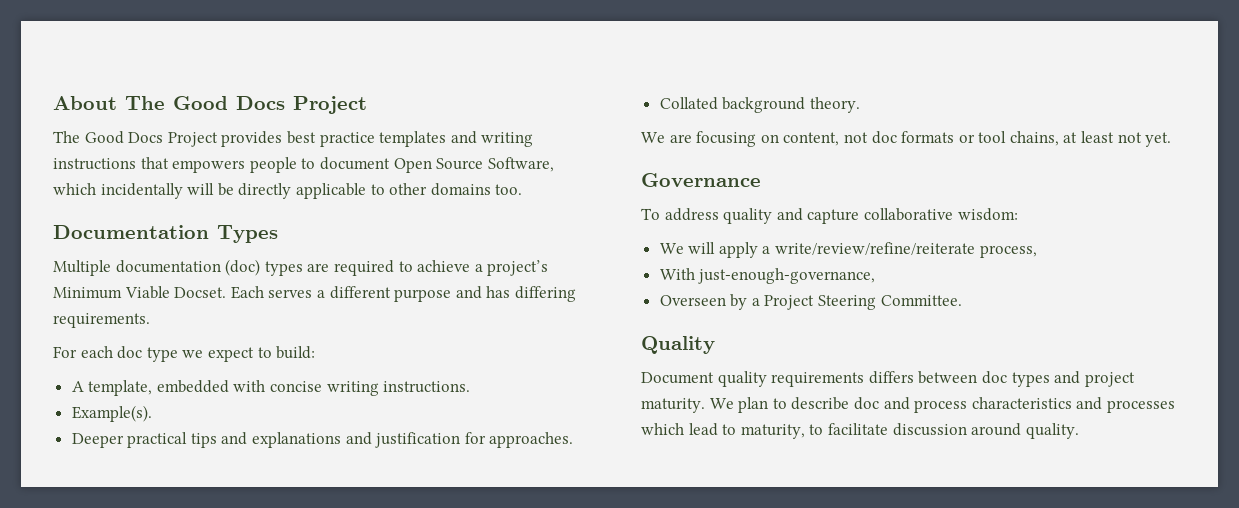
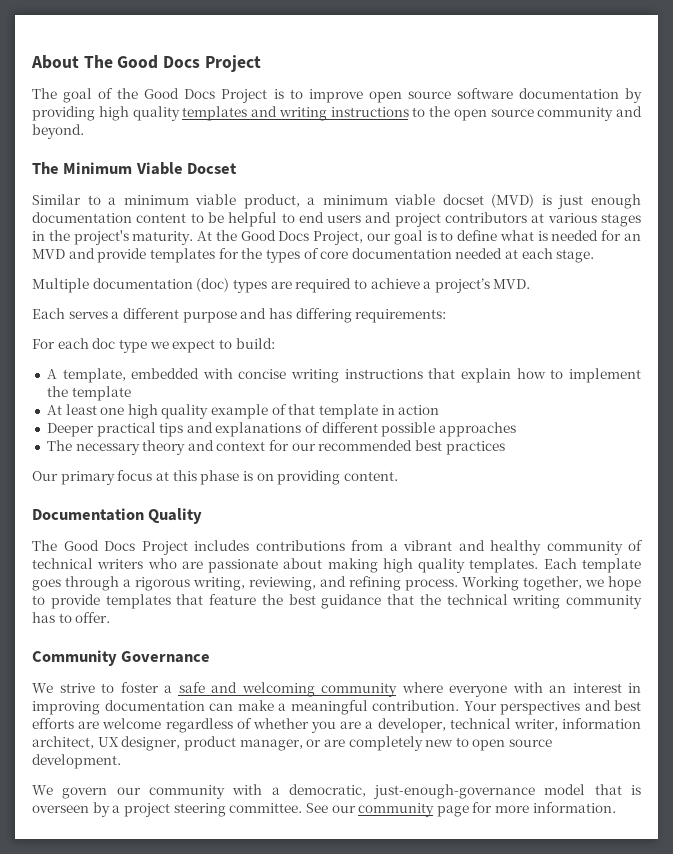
- The Good Docs Project provides best practice templates and writing instructions that empowers people to document Open Source Software, which incidentally will be directly applicable to other domains too.
- Documentation Types
+ The goal of the Good Docs Project is to improve open source software documentation by providing high quality templates and writing instructions to the open source community and beyond.
+ The Minimum Viable Docset
+ Similar to a minimum viable product, a minimum viable docset (MVD) is just enough documentation content to be helpful to end users and project contributors at various stages in the project's maturity. At the Good Docs Project, our goal is to define what is needed for an MVD and provide templates for the types of core documentation needed at each stage.
- Multiple documentation (doc) types are required to achieve a project’s Minimum Viable Docset. Each serves a different purpose and has differing requirements.
+ Multiple documentation (doc) types are required to achieve a project’s MVD.
+ Each serves a different purpose and has differing requirements:
- A template, embedded with concise writing instructions.
- Example(s).
+ A template, embedded with concise writing instructions that explain how to implement the template
+ At least one high quality example of that template in action
- Deeper practical tips and explanations and justification for approaches.
- Collated background theory.
- We are focusing on content, not doc formats or tool chains, at least not yet.
- Governance
- To address quality and capture collaborative wisdom:
- We will apply a write/review/refine/reiterate process,
- With just-enough-governance,
- Overseen by a Project Steering Committee.
- Quality
- Document quality requirements differs between doc types and project maturity. We plan to describe doc and process characteristics and processes which lead to maturity, to facilitate discussion around quality.
+ Deeper practical tips and explanations of different possible approaches
+ The necessary theory and context for our recommended best practices
+ Our primary focus at this phase is on providing content.
+ Documentation Quality
+ The Good Docs Project includes contributions from a vibrant and healthy community of technical writers who are passionate about making high quality templates. Each template goes through a rigorous writing, reviewing, and refining process. Working together, we hope to provide templates that feature the best guidance that the technical writing community has to offer.
+ Community Governance
+ We strive to foster a safe and welcoming community where everyone with an interest in improving documentation can make a meaningful contribution. Your perspectives and best efforts are welcome regardless of whether you are a developer, technical writer, information architect, UX designer, product manager, or are completely new to open source development.
+ We govern our community with a democratic, just-enough-governance model that is overseen by a project steering committee. See our community page for more information.

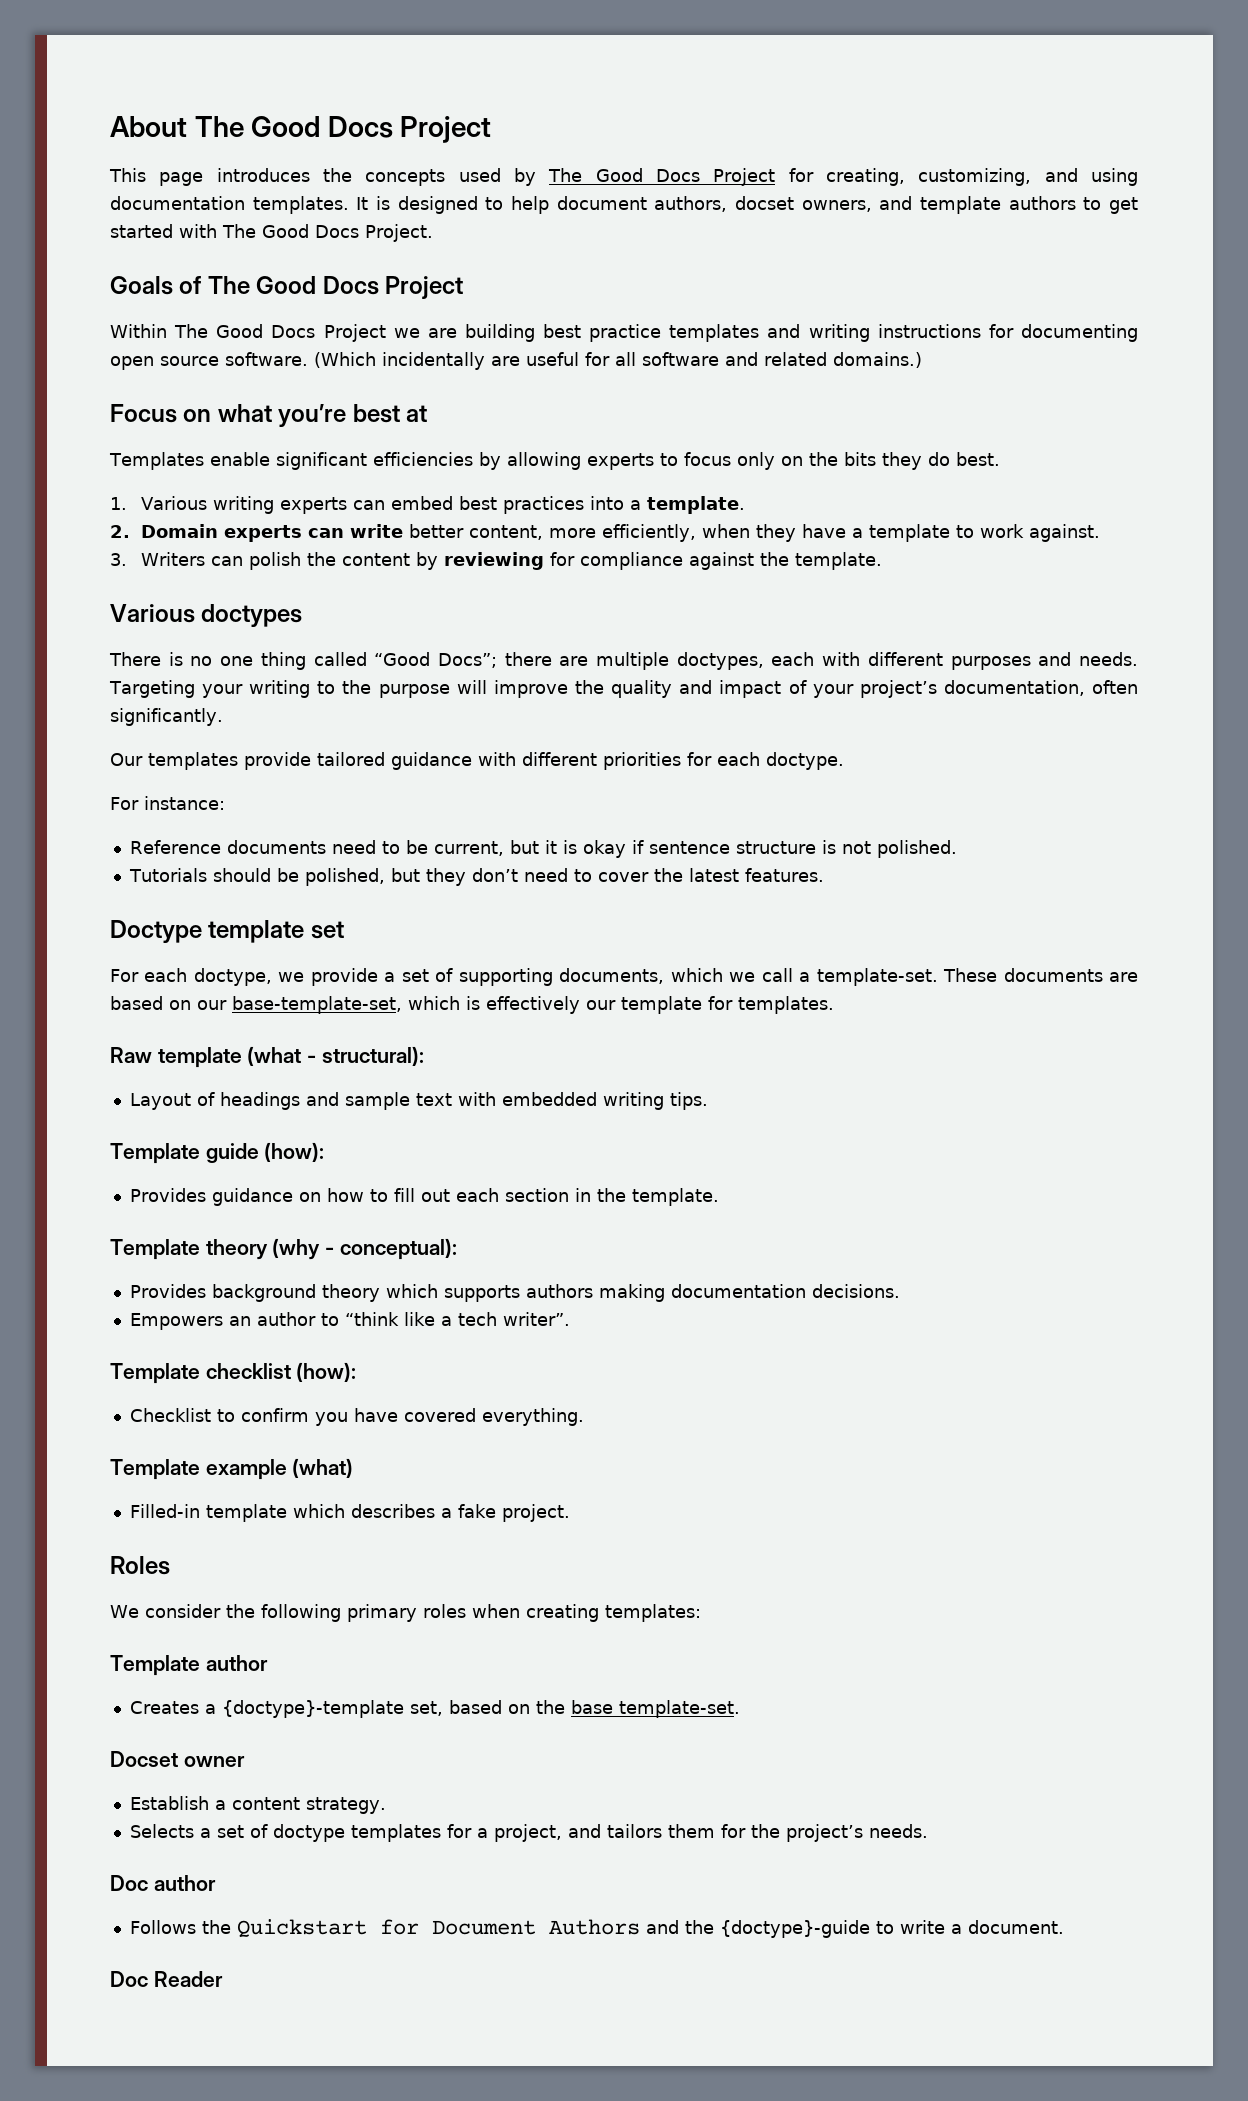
- The goal of the Good Docs Project is to improve open source software documentation by providing high quality templates and writing instructions to the open source community and beyond.
- The Minimum Viable Docset
- Similar to a minimum viable product, a minimum viable docset (MVD) is just enough documentation content to be helpful to end users and project contributors at various stages in the project's maturity. At the Good Docs Project, our goal is to define what is needed for an MVD and provide templates for the types of core documentation needed at each stage.
- Multiple documentation (doc) types are required to achieve a project’s MVD.
- Each serves a different purpose and has differing requirements:
- For each doc type we expect to build:
- A template, embedded with concise writing instructions that explain how to implement the template
- At least one high quality example of that template in action
- Deeper practical tips and explanations of different possible approaches
- The necessary theory and context for our recommended best practices
- Our primary focus at this phase is on providing content.
- Documentation Quality
- The Good Docs Project includes contributions from a vibrant and healthy community of technical writers who are passionate about making high quality templates. Each template goes through a rigorous writing, reviewing, and refining process. Working together, we hope to provide templates that feature the best guidance that the technical writing community has to offer.
- Community Governance
- We strive to foster a safe and welcoming community where everyone with an interest in improving documentation can make a meaningful contribution. Your perspectives and best efforts are welcome regardless of whether you are a developer, technical writer, information architect, UX designer, product manager, or are completely new to open source development.
- We govern our community with a democratic, just-enough-governance model that is overseen by a project steering committee. See our community page for more information.
+ This page introduces the concepts used by The Good Docs Project for creating, customizing, and using documentation templates. It is designed to help document authors, docset owners, and template authors to get started with The Good Docs Project.
+ Goals of The Good Docs Project
+ Within The Good Docs Project we are building best practice templates and writing instructions for documenting open source software. (Which incidentally are useful for all software and related domains.)
+ Focus on what you’re best at
+ Templates enable significant efficiencies by allowing experts to focus only on the bits they do best.
+ 1. Various writing experts can embed best practices into a template.
+ 2. Domain experts can write better content, more efficiently, when they have a template to work against.
+ 3. Writers can polish the content by reviewing for compliance against the template.
+ Various doctypes
+ There is no one thing called “Good Docs”; there are multiple doctypes, each with different purposes and needs. Targeting your writing to the purpose will improve the quality and impact of your project’s documentation, often significantly.
+ Our templates provide tailored guidance with different priorities for each doctype.
+ For instance:
+ Reference documents need to be current, but it is okay if sentence structure is not polished.
+ Tutorials should be polished, but they don’t need to cover the latest features.
+ Doctype template set
+ For each doctype, we provide a set of supporting documents, which we call a template-set. These documents are based on our base-template-set, which is effectively our template for templates.
+ Raw template (what - structural):
+ Layout of headings and sample text with embedded writing tips.
+ Template guide (how):
+ Provides guidance on how to fill out each section in the template.
+ Template theory (why - conceptual):
+ Provides background theory which supports authors making documentation decisions.
+ Empowers an author to “think like a tech writer”.
+ Template checklist (how):
+ Checklist to confirm you have covered everything.
+ Template example (what)
+ Filled-in template which describes a fake project.
+ Roles
+ We consider the following primary roles when creating templates:
+ Template author
+ Creates a {doctype}-template set, based on the base template-set.
+ Docset owner
+ Establish a content strategy.
+ Selects a set of doctype templates for a project, and tailors them for the project’s needs.
+ Doc author
+ Follows the Quickstart for Document Authors and the {doctype}-guide to write a document.
+ Doc Reader

